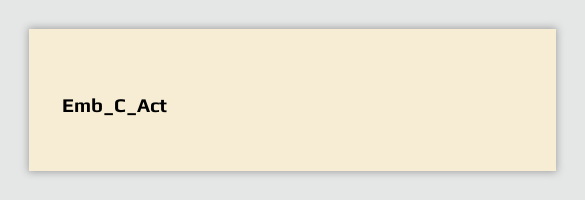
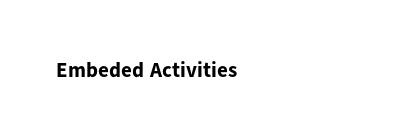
- Emb_C_Act
+ Embeded Activities

